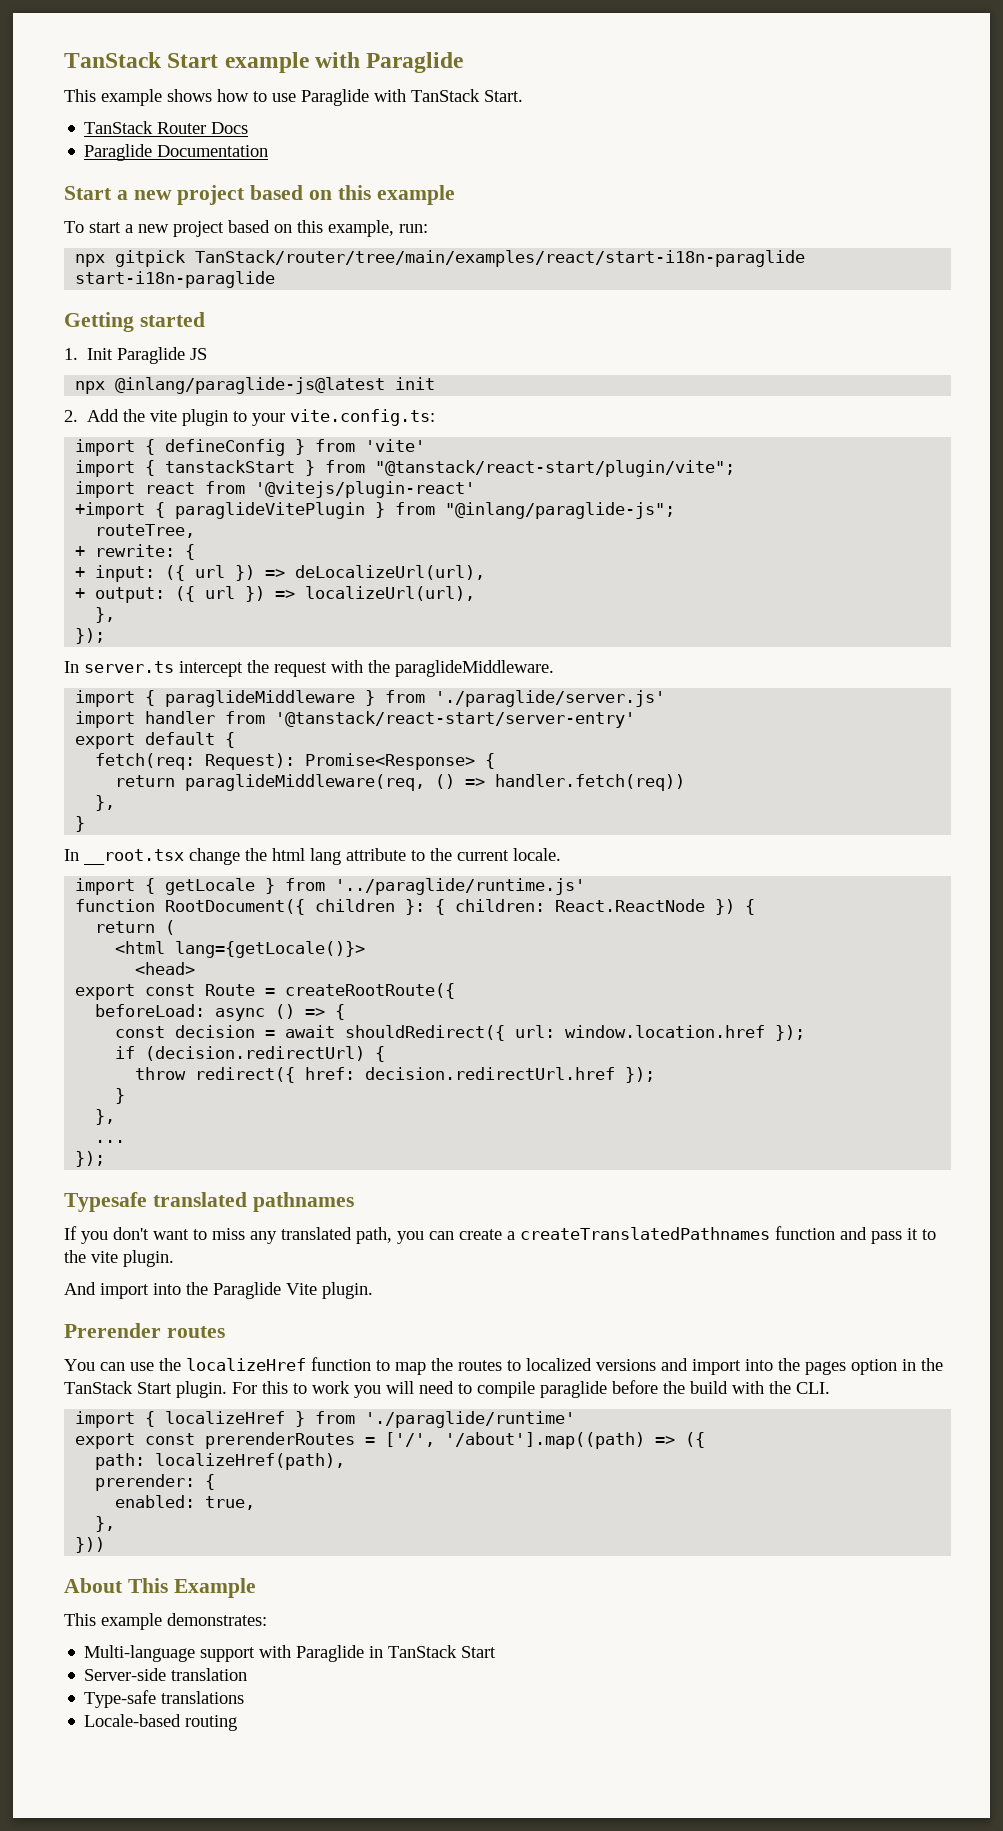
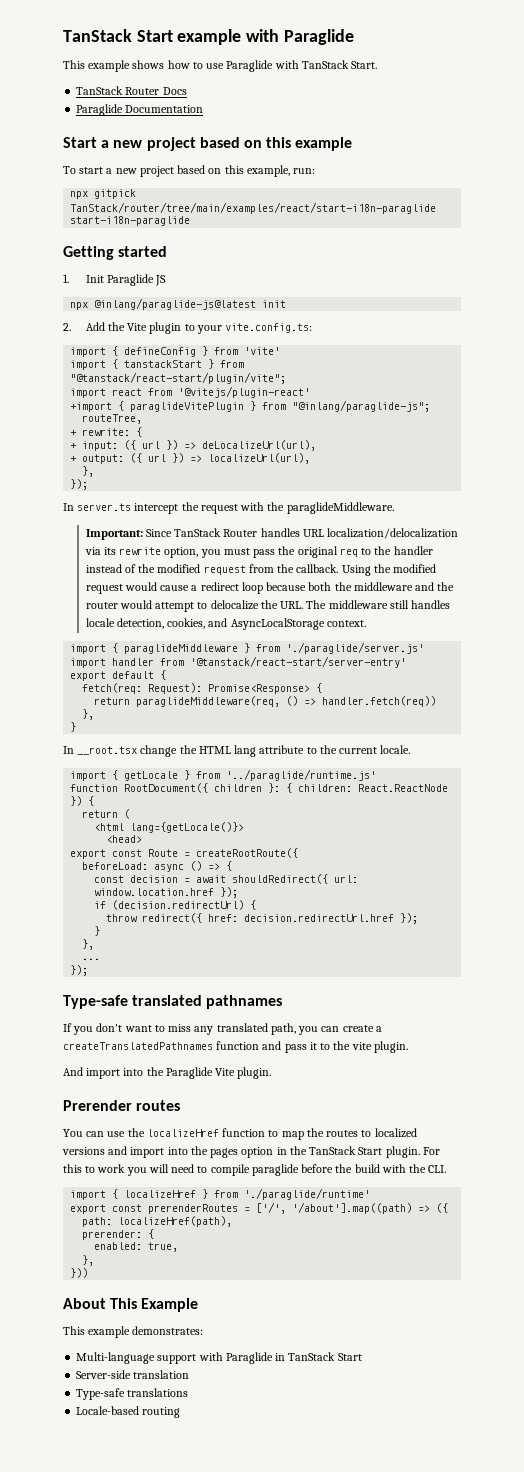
- 2. Add the vite plugin to your vite.config.ts:
+ 2. Add the Vite plugin to your vite.config.ts:
+ Important: Since TanStack Router handles URL localization/delocalization via its rewrite option, you must pass the original req to the handler instead of the modified request from the callback. Using the modified request would cause a redirect loop because both the middleware and the router would attempt to delocalize the URL. The middleware still handles locale detection, cookies, and AsyncLocalStorage context.
- In __root.tsx change the html lang attribute to the current locale.
+ In __root.tsx change the HTML lang attribute to the current locale.
- Typesafe translated pathnames
+ Type-safe translated pathnames

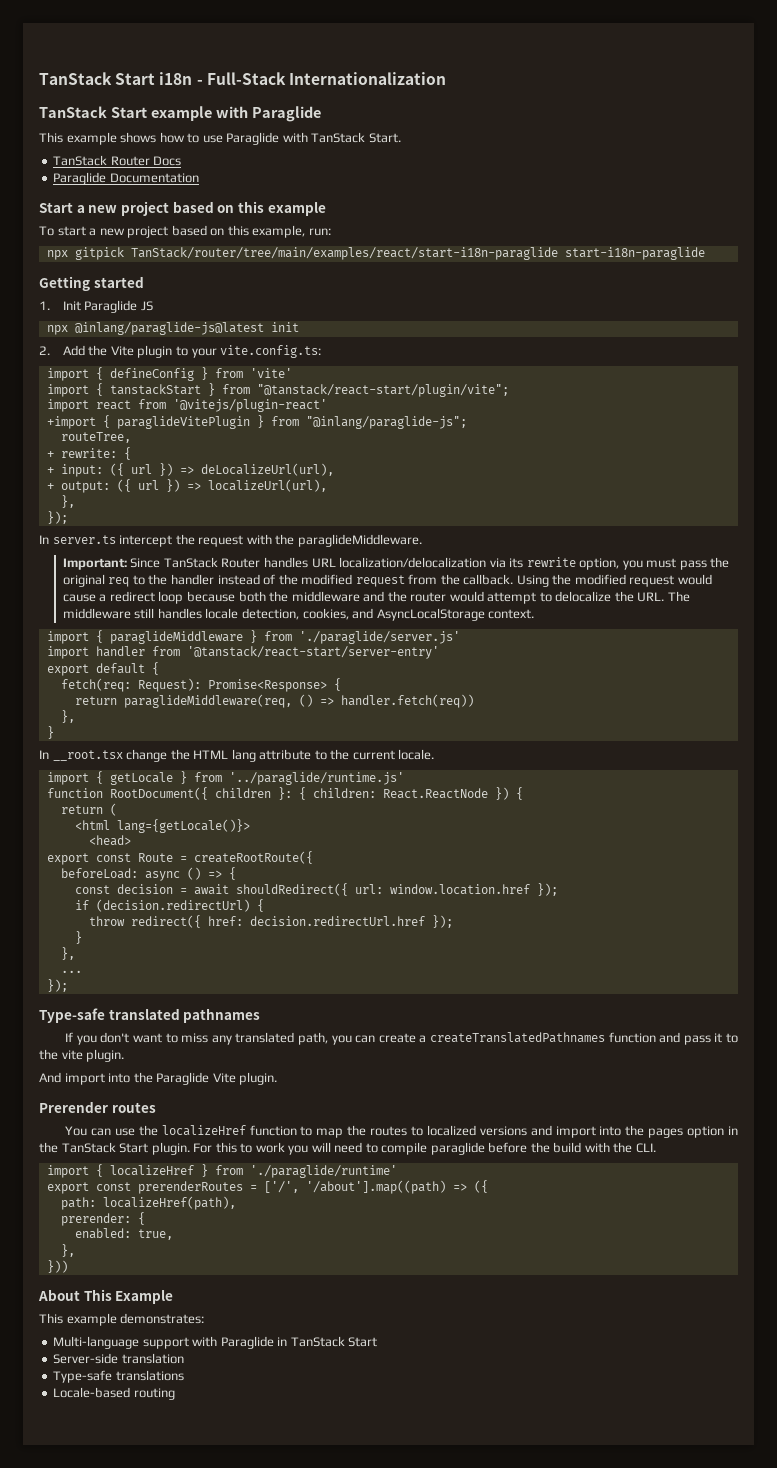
+ TanStack Start i18n - Full-Stack Internationalization

